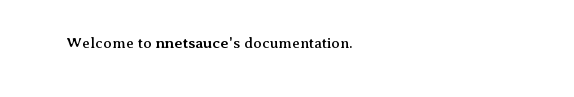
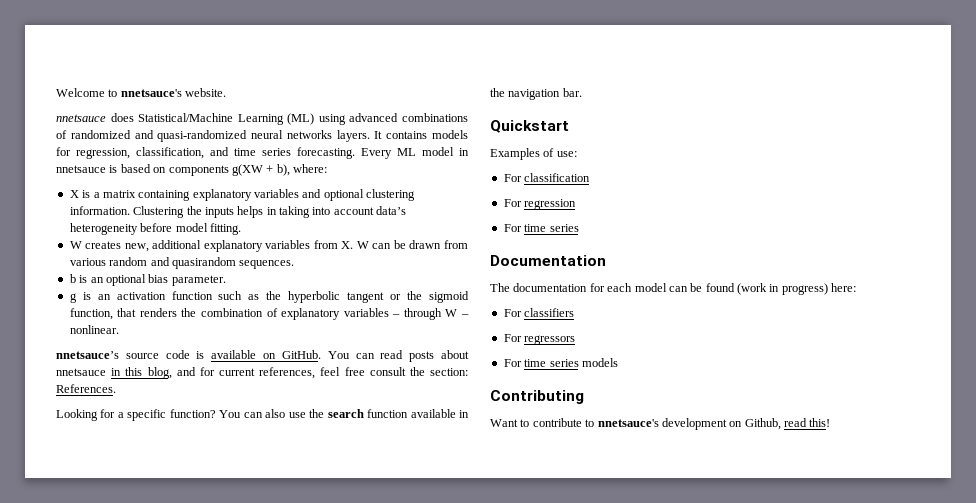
- Welcome to nnetsauce's documentation.
+ Welcome to nnetsauce's website.
+ nnetsauce does Statistical/Machine Learning (ML) using advanced combinations of randomized and quasi-randomized neural networks layers. It contains models for regression, classification, and time series forecasting. Every ML model in nnetsauce is based on components g(XW + b), where:
+ X is a matrix containing explanatory variables and optional clustering information. Clustering the inputs helps in taking into account data’s heterogeneity before model fitting.
+ W creates new, additional explanatory variables from X. W can be drawn from various random and quasirandom sequences.
+ b is an optional bias parameter.
+ g is an activation function such as the hyperbolic tangent or the sigmoid function, that renders the combination of explanatory variables – through W – nonlinear.
+ nnetsauce’s source code is available on GitHub. You can read posts about nnetsauce in this blog, and for current references, feel free consult the section: References.
+ Looking for a specific function? You can also use the search function available in the navigation bar.
+ Quickstart
+ Examples of use:
+ For classification
+ For regression
+ For time series
+ Documentation
+ The documentation for each model can be found (work in progress) here:
+ For classifiers
+ For regressors
+ For time series models
+ Contributing
+ Want to contribute to nnetsauce's development on Github, read this!

